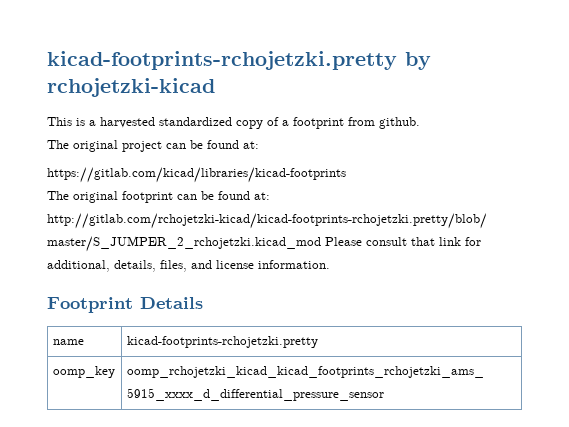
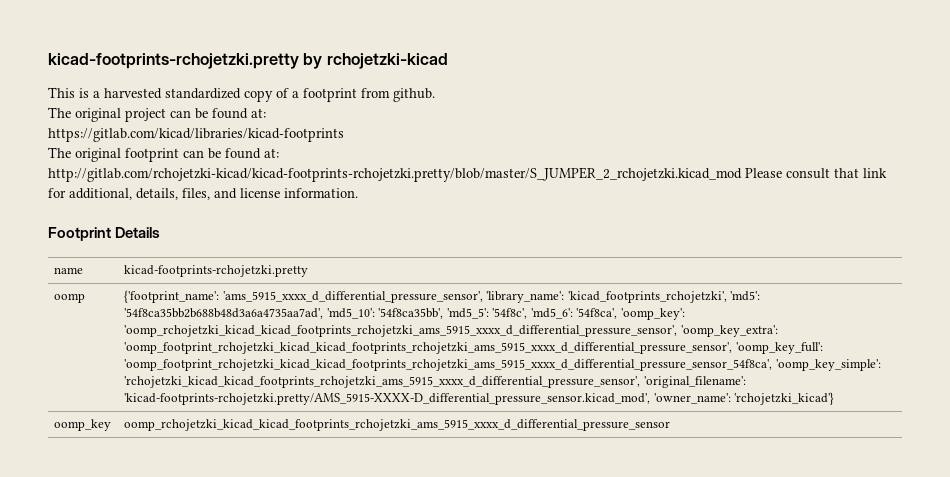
+ oomp | {'footprint_name': 'ams_5915_xxxx_d_differential_pressure_sensor', 'library_name': 'kicad_footprints_rchojetzki', 'md5': '54f8ca35bb2b688b48d3a6a4735aa7ad', 'md5_10': '54f8ca35bb', 'md5_5': '54f8c', 'md5_6': '54f8ca', 'oomp_key': 'oomp_rchojetzki_kicad_kicad_footprints_rchojetzki_ams_5915_xxxx_d_differential_pressure_sensor', 'oomp_key_extra': 'oomp_footprint_rchojetzki_kicad_kicad_footprints_rchojetzki_ams_5915_xxxx_d_differential_pressure_sensor', 'oomp_key_full': 'oomp_footprint_rchojetzki_kicad_kicad_footprints_rchojetzki_ams_5915_xxxx_d_differential_pressure_sensor_54f8ca', 'oomp_key_simple': 'rchojetzki_kicad_kicad_footprints_rchojetzki_ams_5915_xxxx_d_differential_pressure_sensor', 'original_filename': 'kicad-footprints-rchojetzki.pretty/AMS_5915-XXXX-D_differential_pressure_sensor.kicad_mod', 'owner_name': 'rchojetzki_kicad'}

